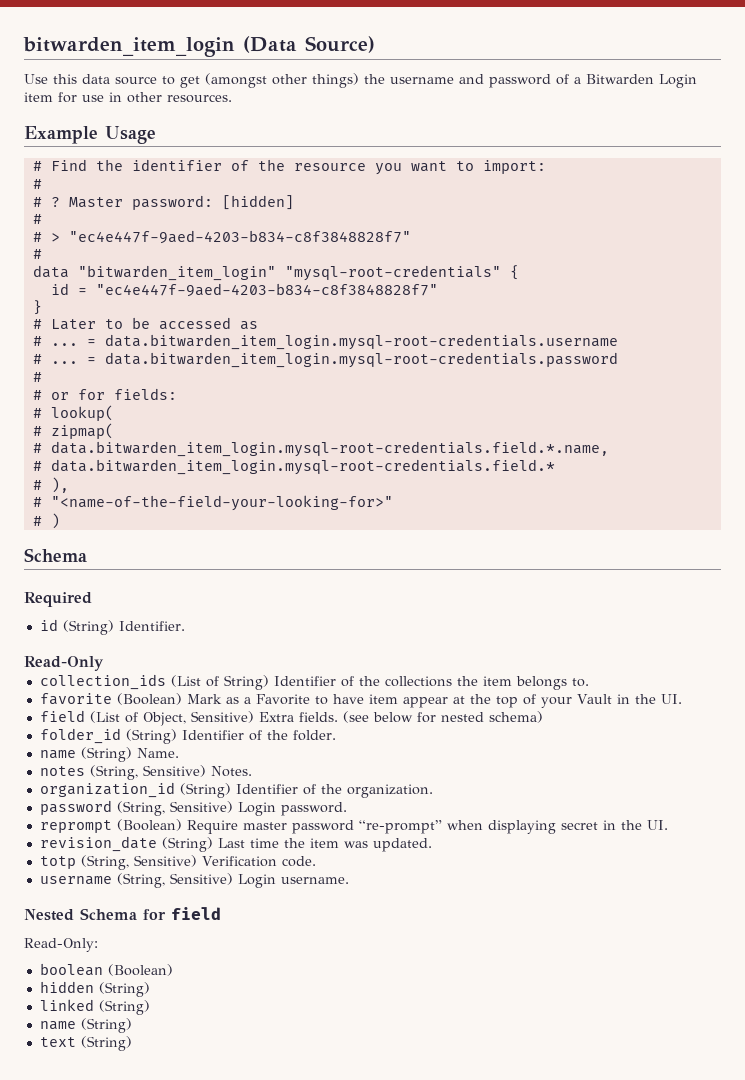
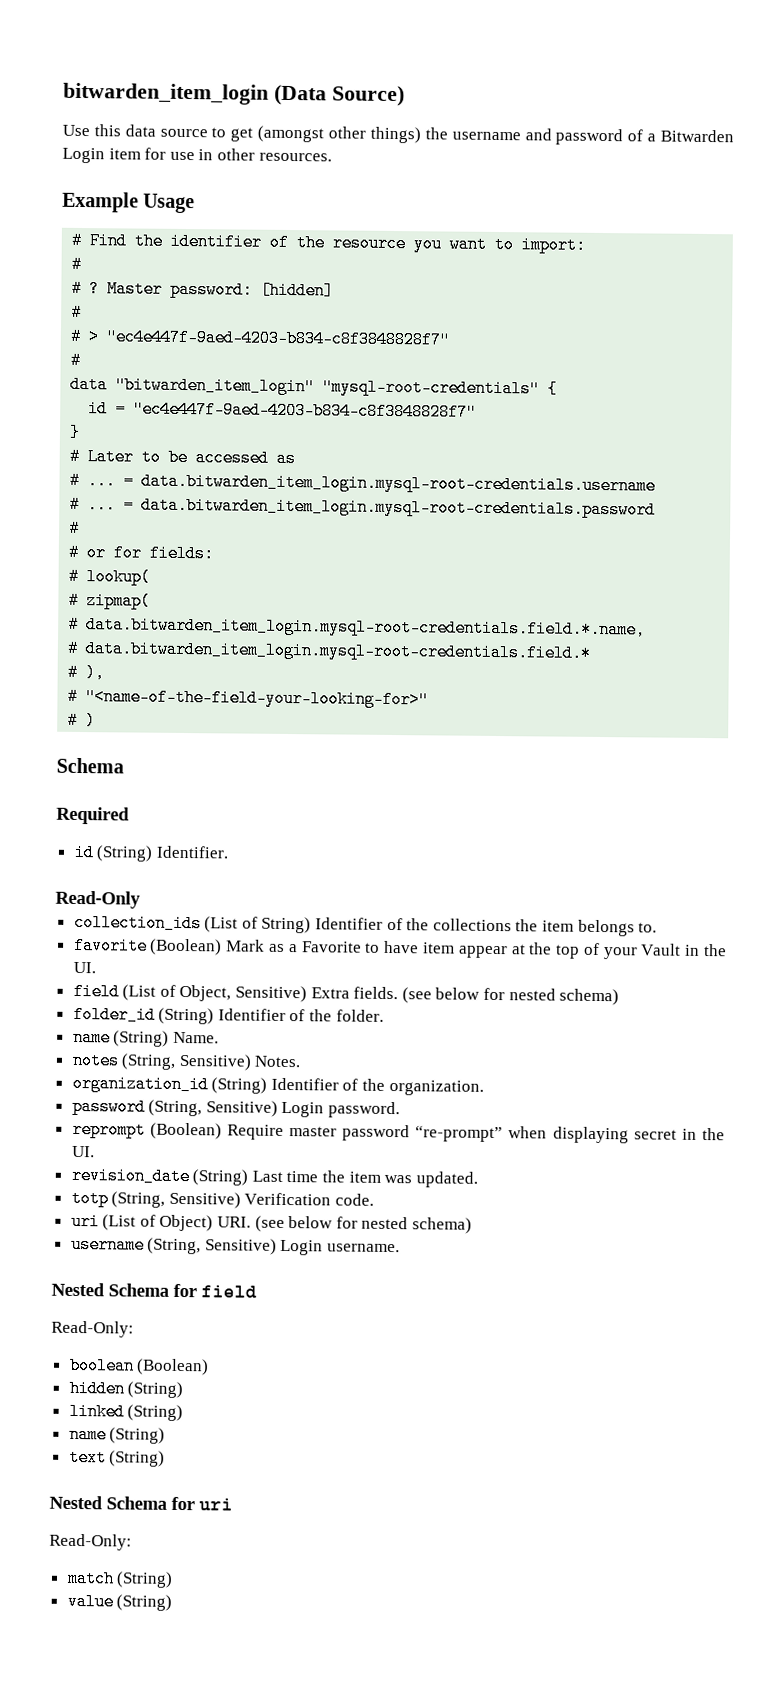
+ uri (List of Object) URI. (see below for nested schema)
+ Nested Schema for uri
+ Read-Only:
+ match (String)
+ value (String)

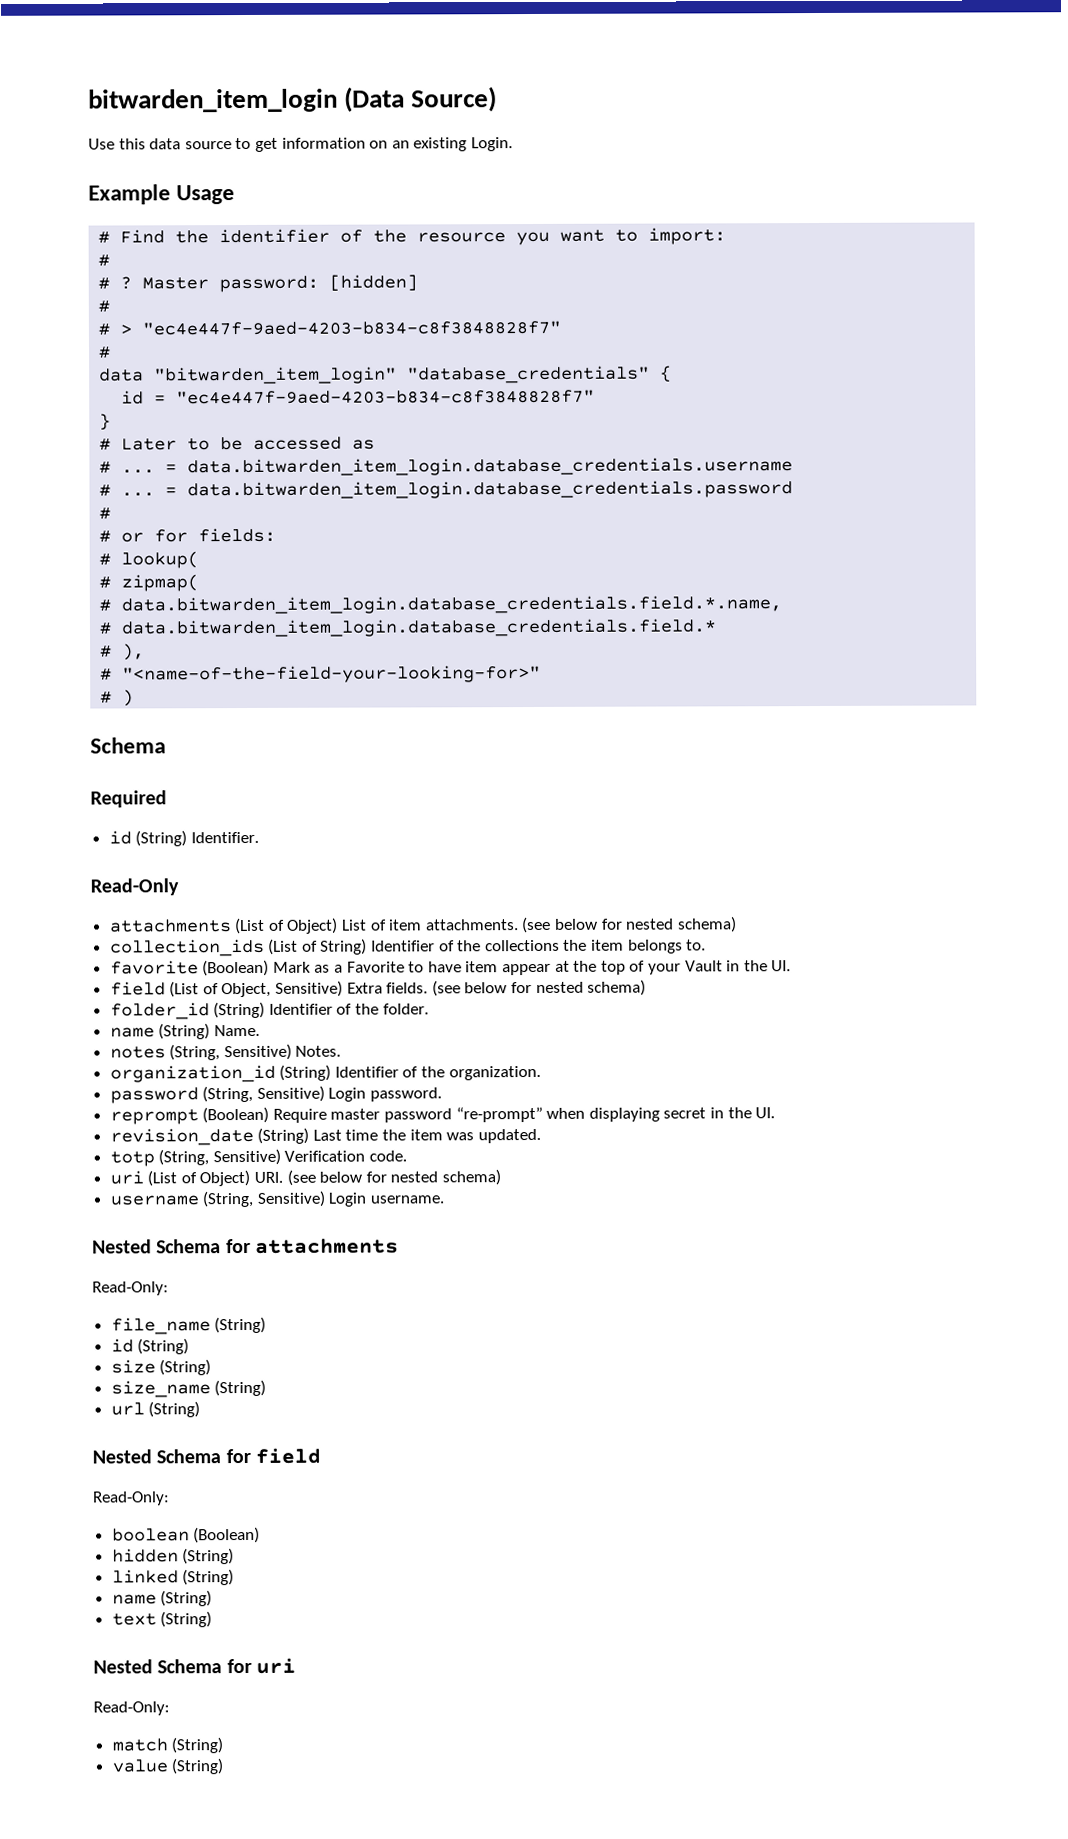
- Use this data source to get (amongst other things) the username and password of a Bitwarden Login item for use in other resources.
+ Use this data source to get information on an existing Login.
- data "bitwarden_item_login" "mysql-root-credentials" {
+ data "bitwarden_item_login" "database_credentials" {
- = data.bitwarden_item_login.mysql-root-credentials.username
- # ... = data.bitwarden_item_login.mysql-root-credentials.password
+ = data.bitwarden_item_login.database_credentials.username
+ # ... = data.bitwarden_item_login.database_credentials.password
- # data.bitwarden_item_login.mysql-root-credentials.field.*.name,
- # data.bitwarden_item_login.mysql-root-credentials.field.*
+ # data.bitwarden_item_login.database_credentials.field.*.name,
+ # data.bitwarden_item_login.database_credentials.field.*
+ attachments (List of Object) List of item attachments. (see below for nested schema)
+ Nested Schema for attachments
+ Read-Only:
+ file_name (String)
+ id (String)
+ size (String)
+ size_name (String)
+ url (String)

